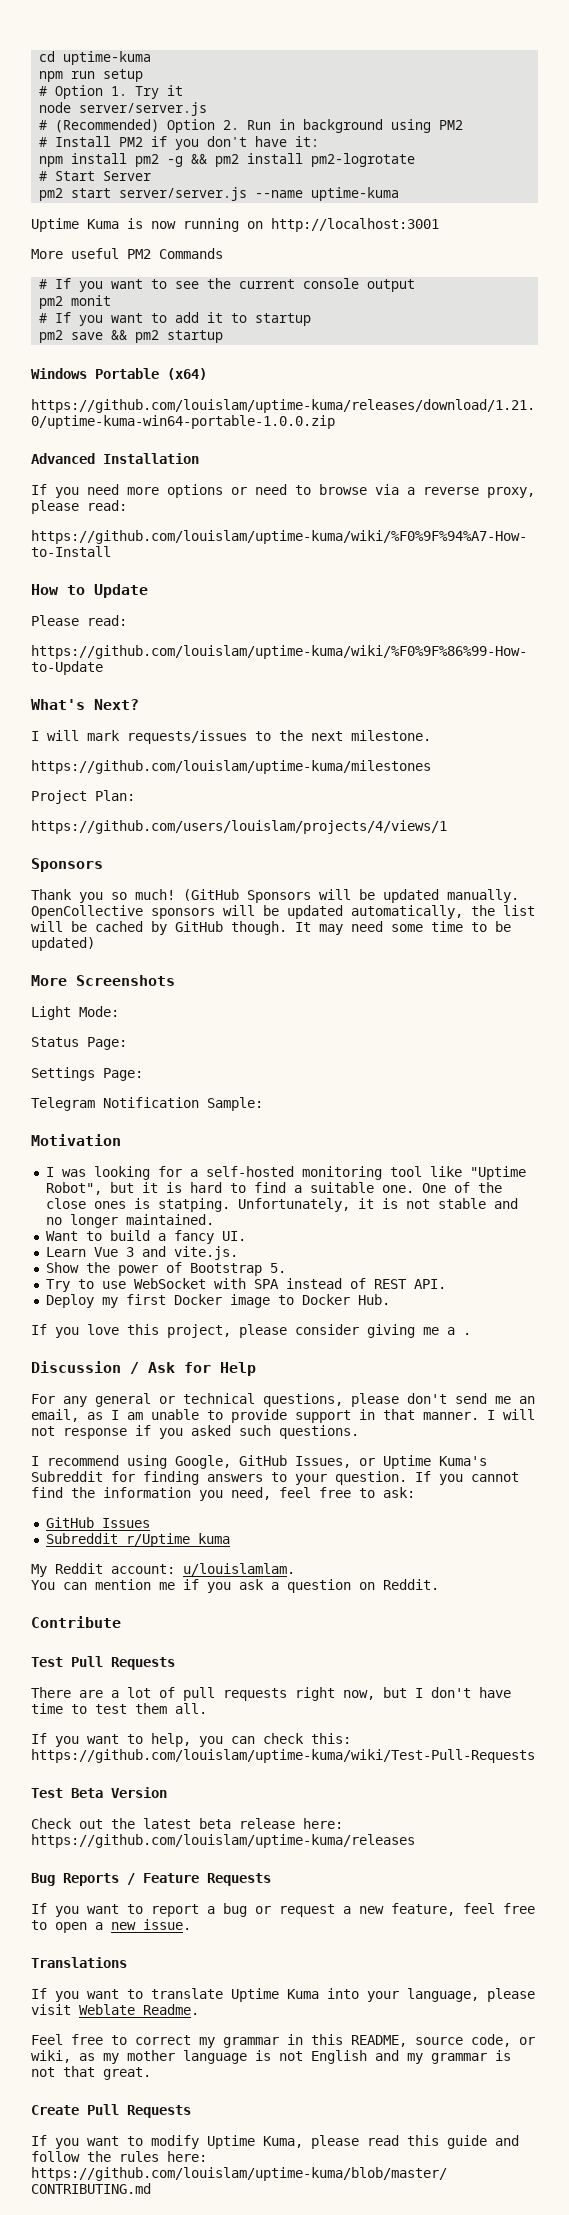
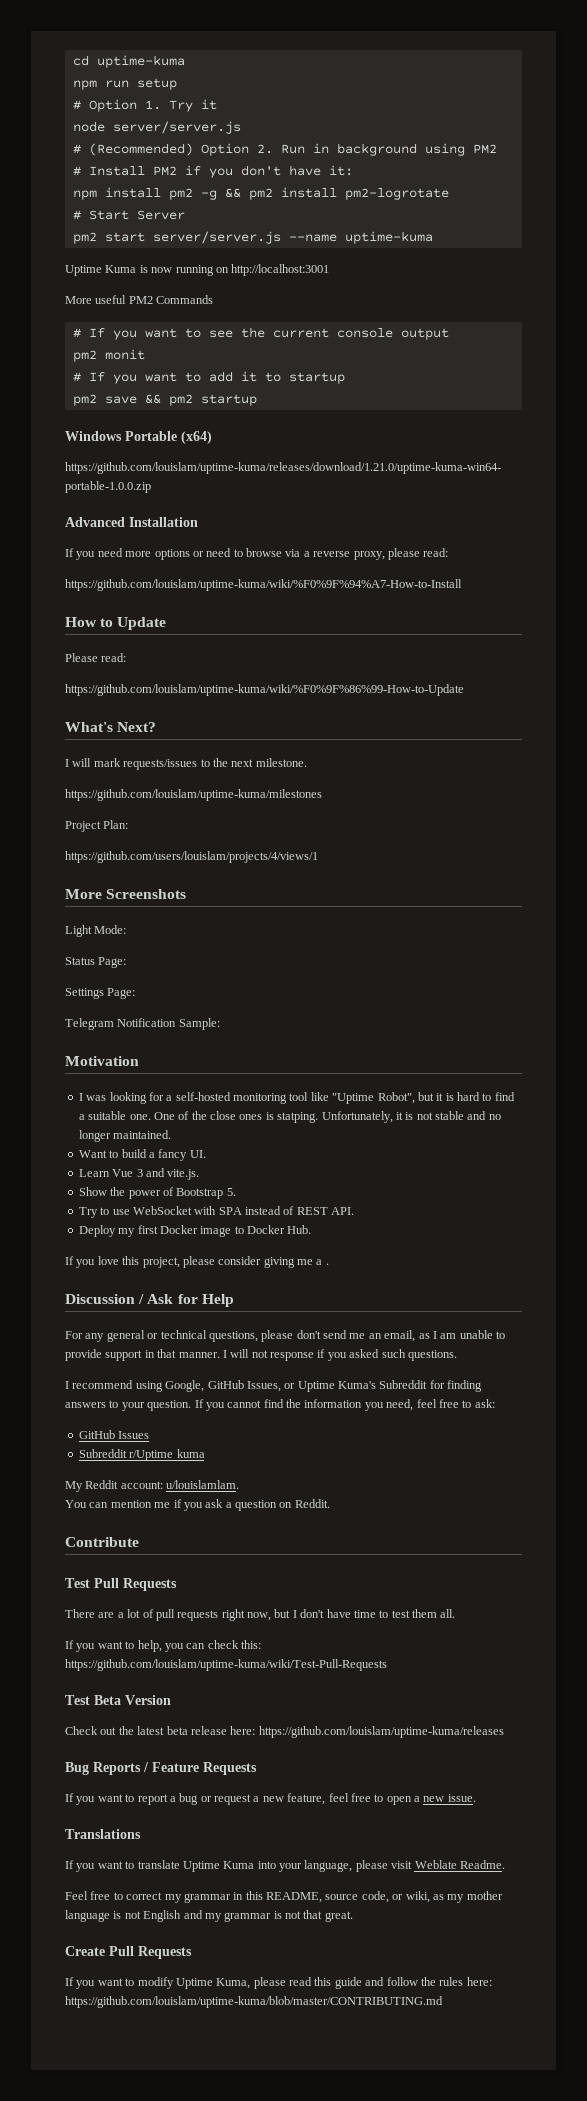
  https://github.com/users/louislam/projects/4/views/1
- Sponsors
- Thank you so much! (GitHub Sponsors will be updated manually. OpenCollective sponsors will be updated automatically, the list will be cached by GitHub though. It may need some time to be updated)

